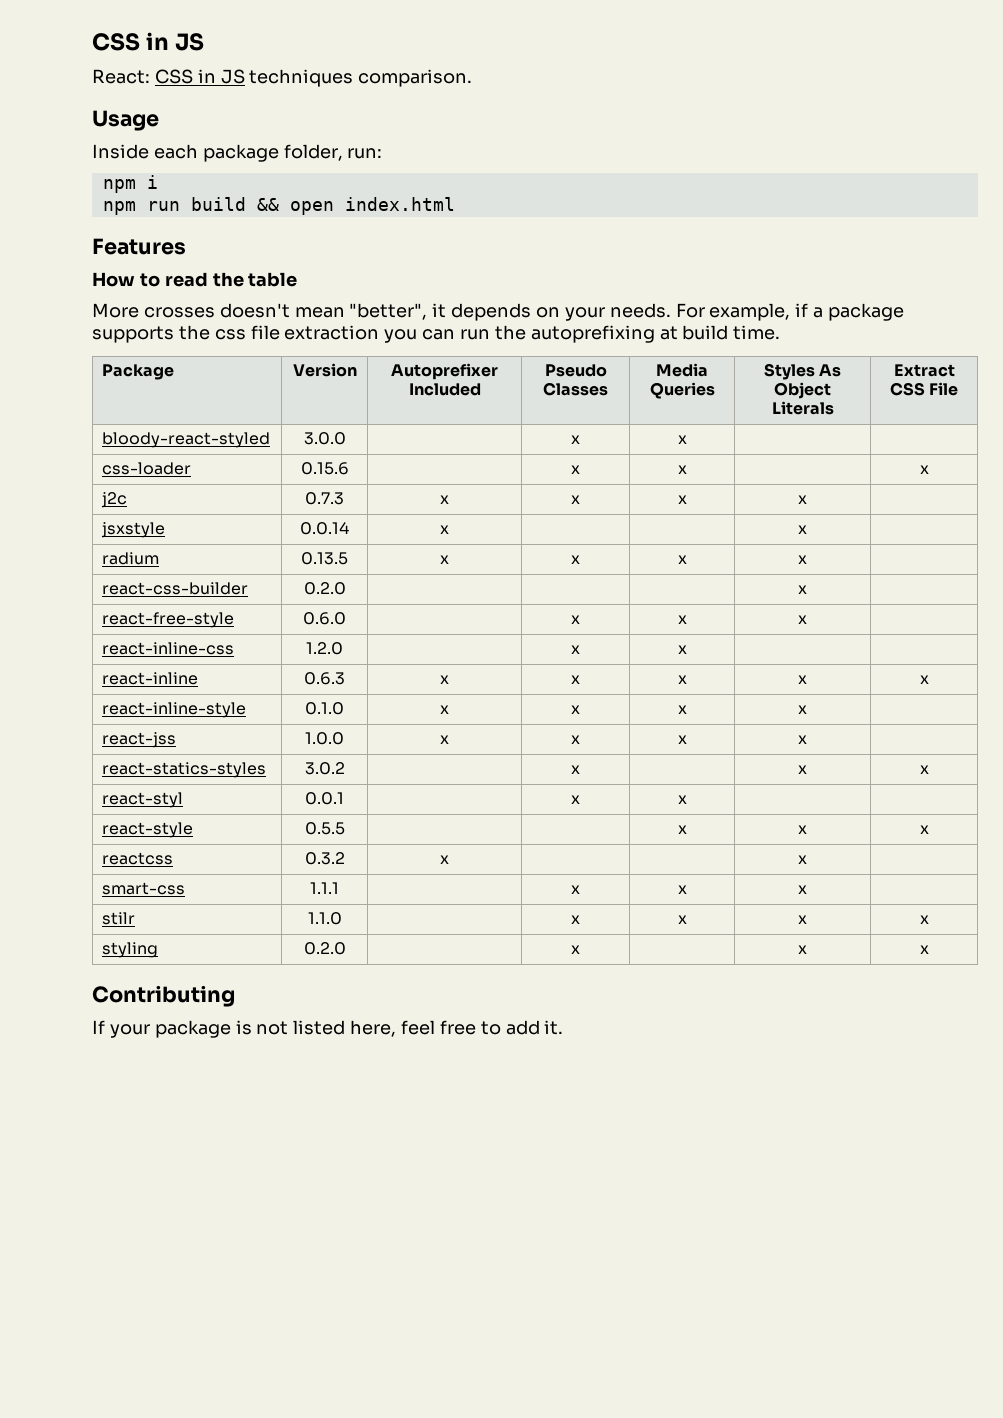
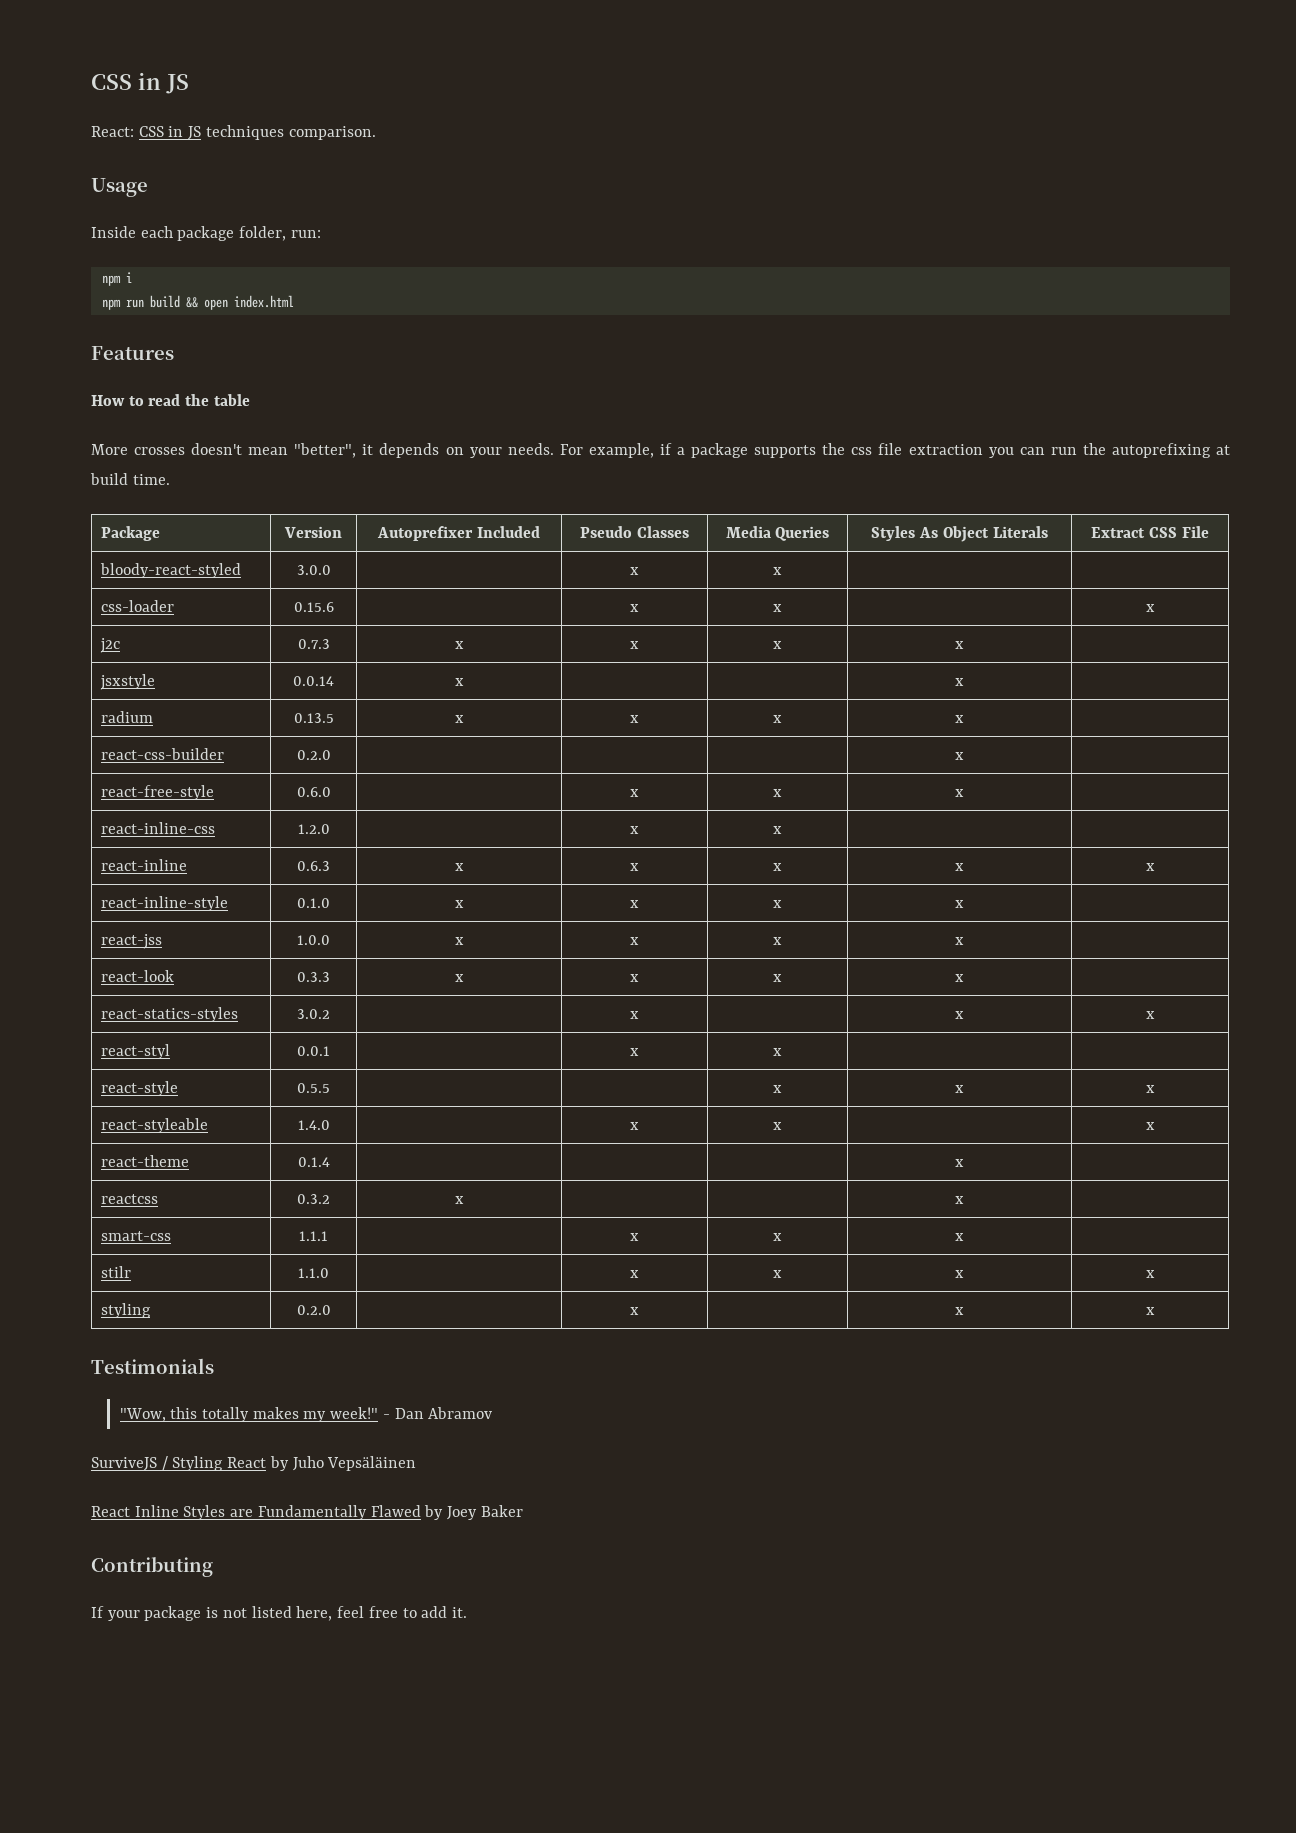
+ react-look | 0.3.3 | x | x | x | x |
+ react-styleable | 1.4.0 | | x | x | | x
+ react-theme | 0.1.4 | | | | x |
+ Testimonials
+ "Wow, this totally makes my week!" - Dan Abramov
+ SurviveJS / Styling React by Juho Vepsäläinen
+ React Inline Styles are Fundamentally Flawed by Joey Baker

